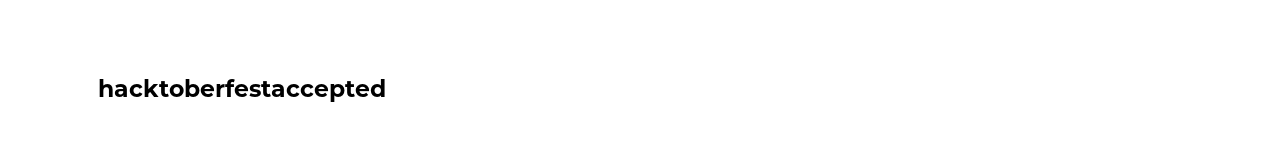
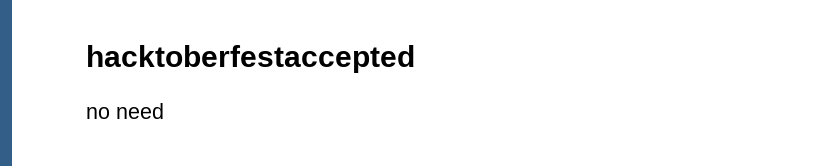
+ no need

